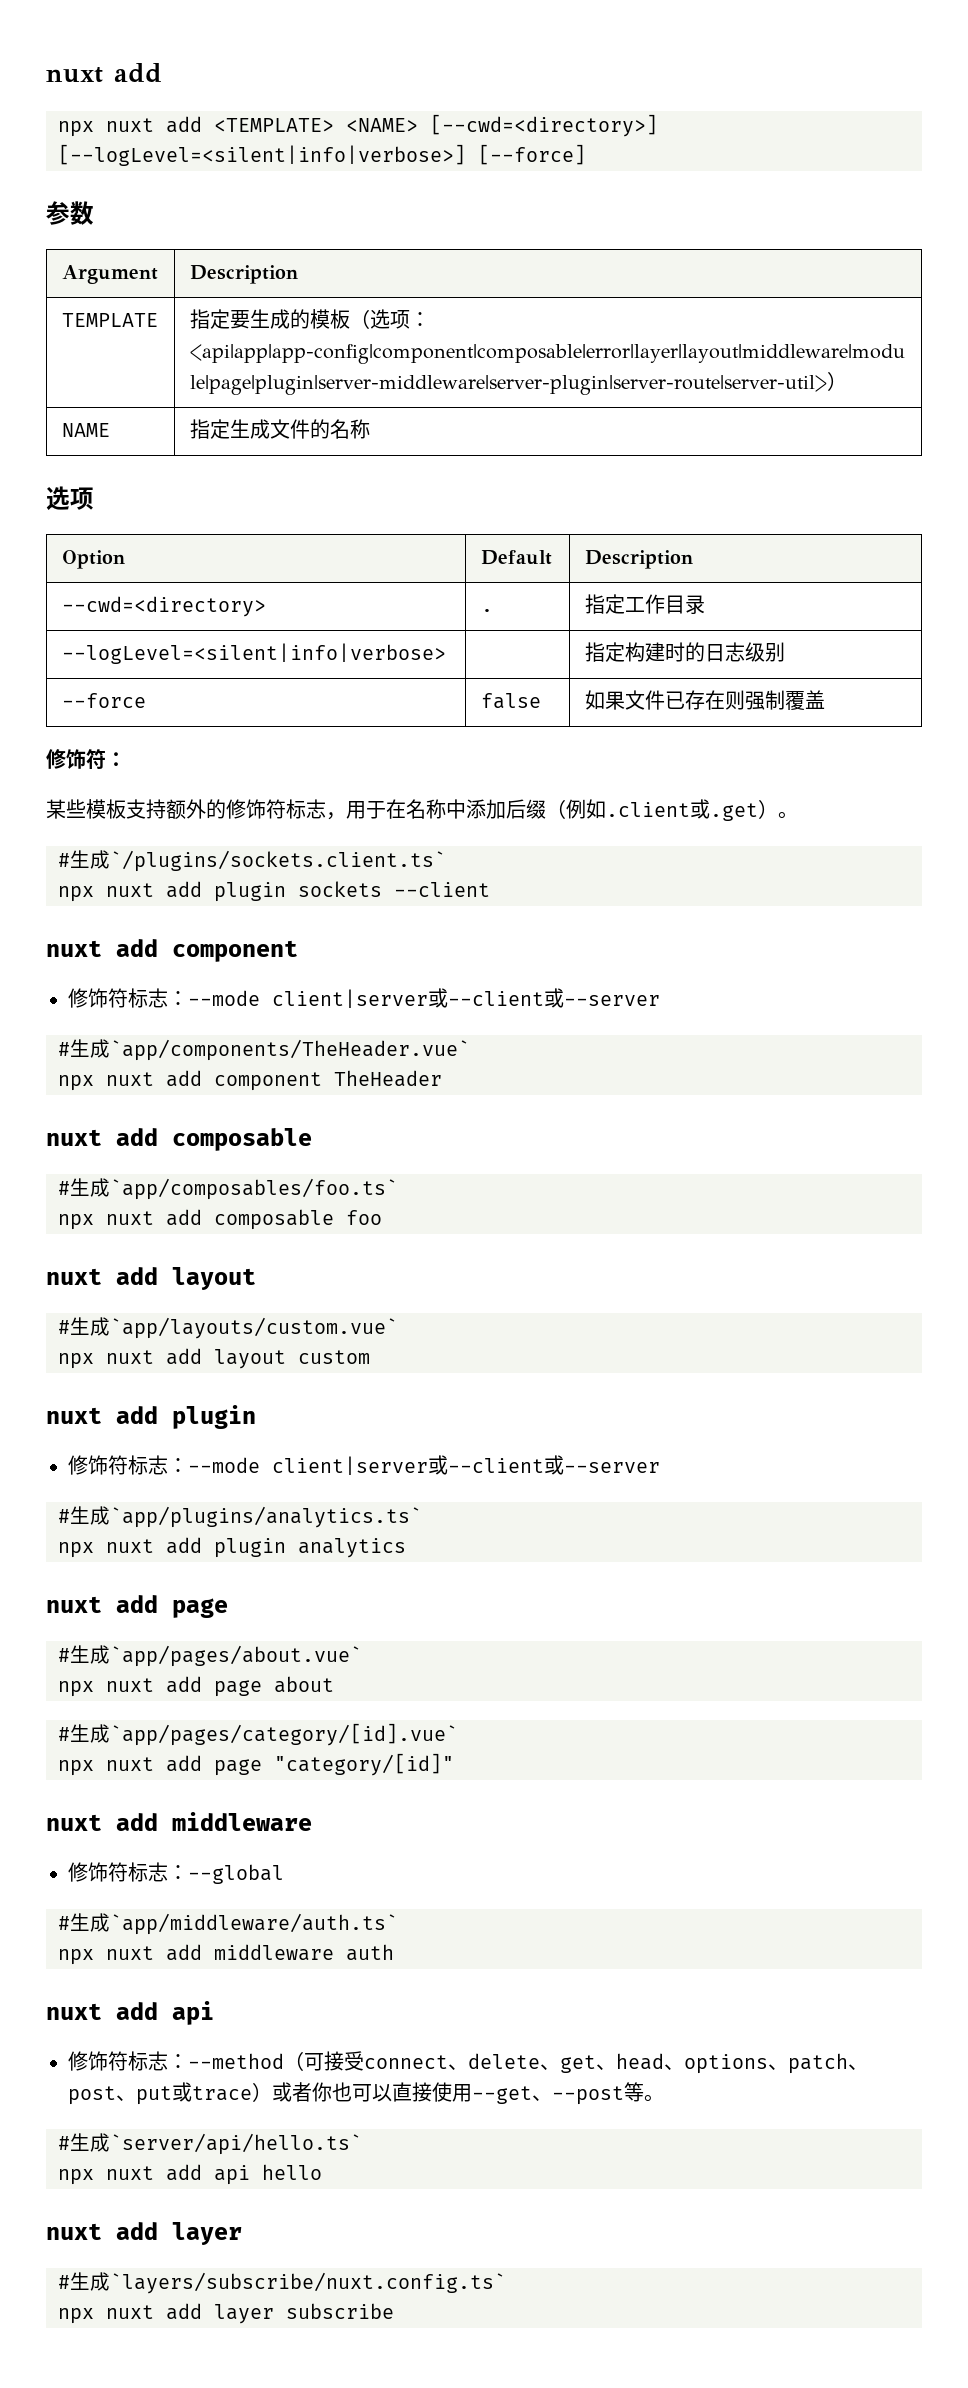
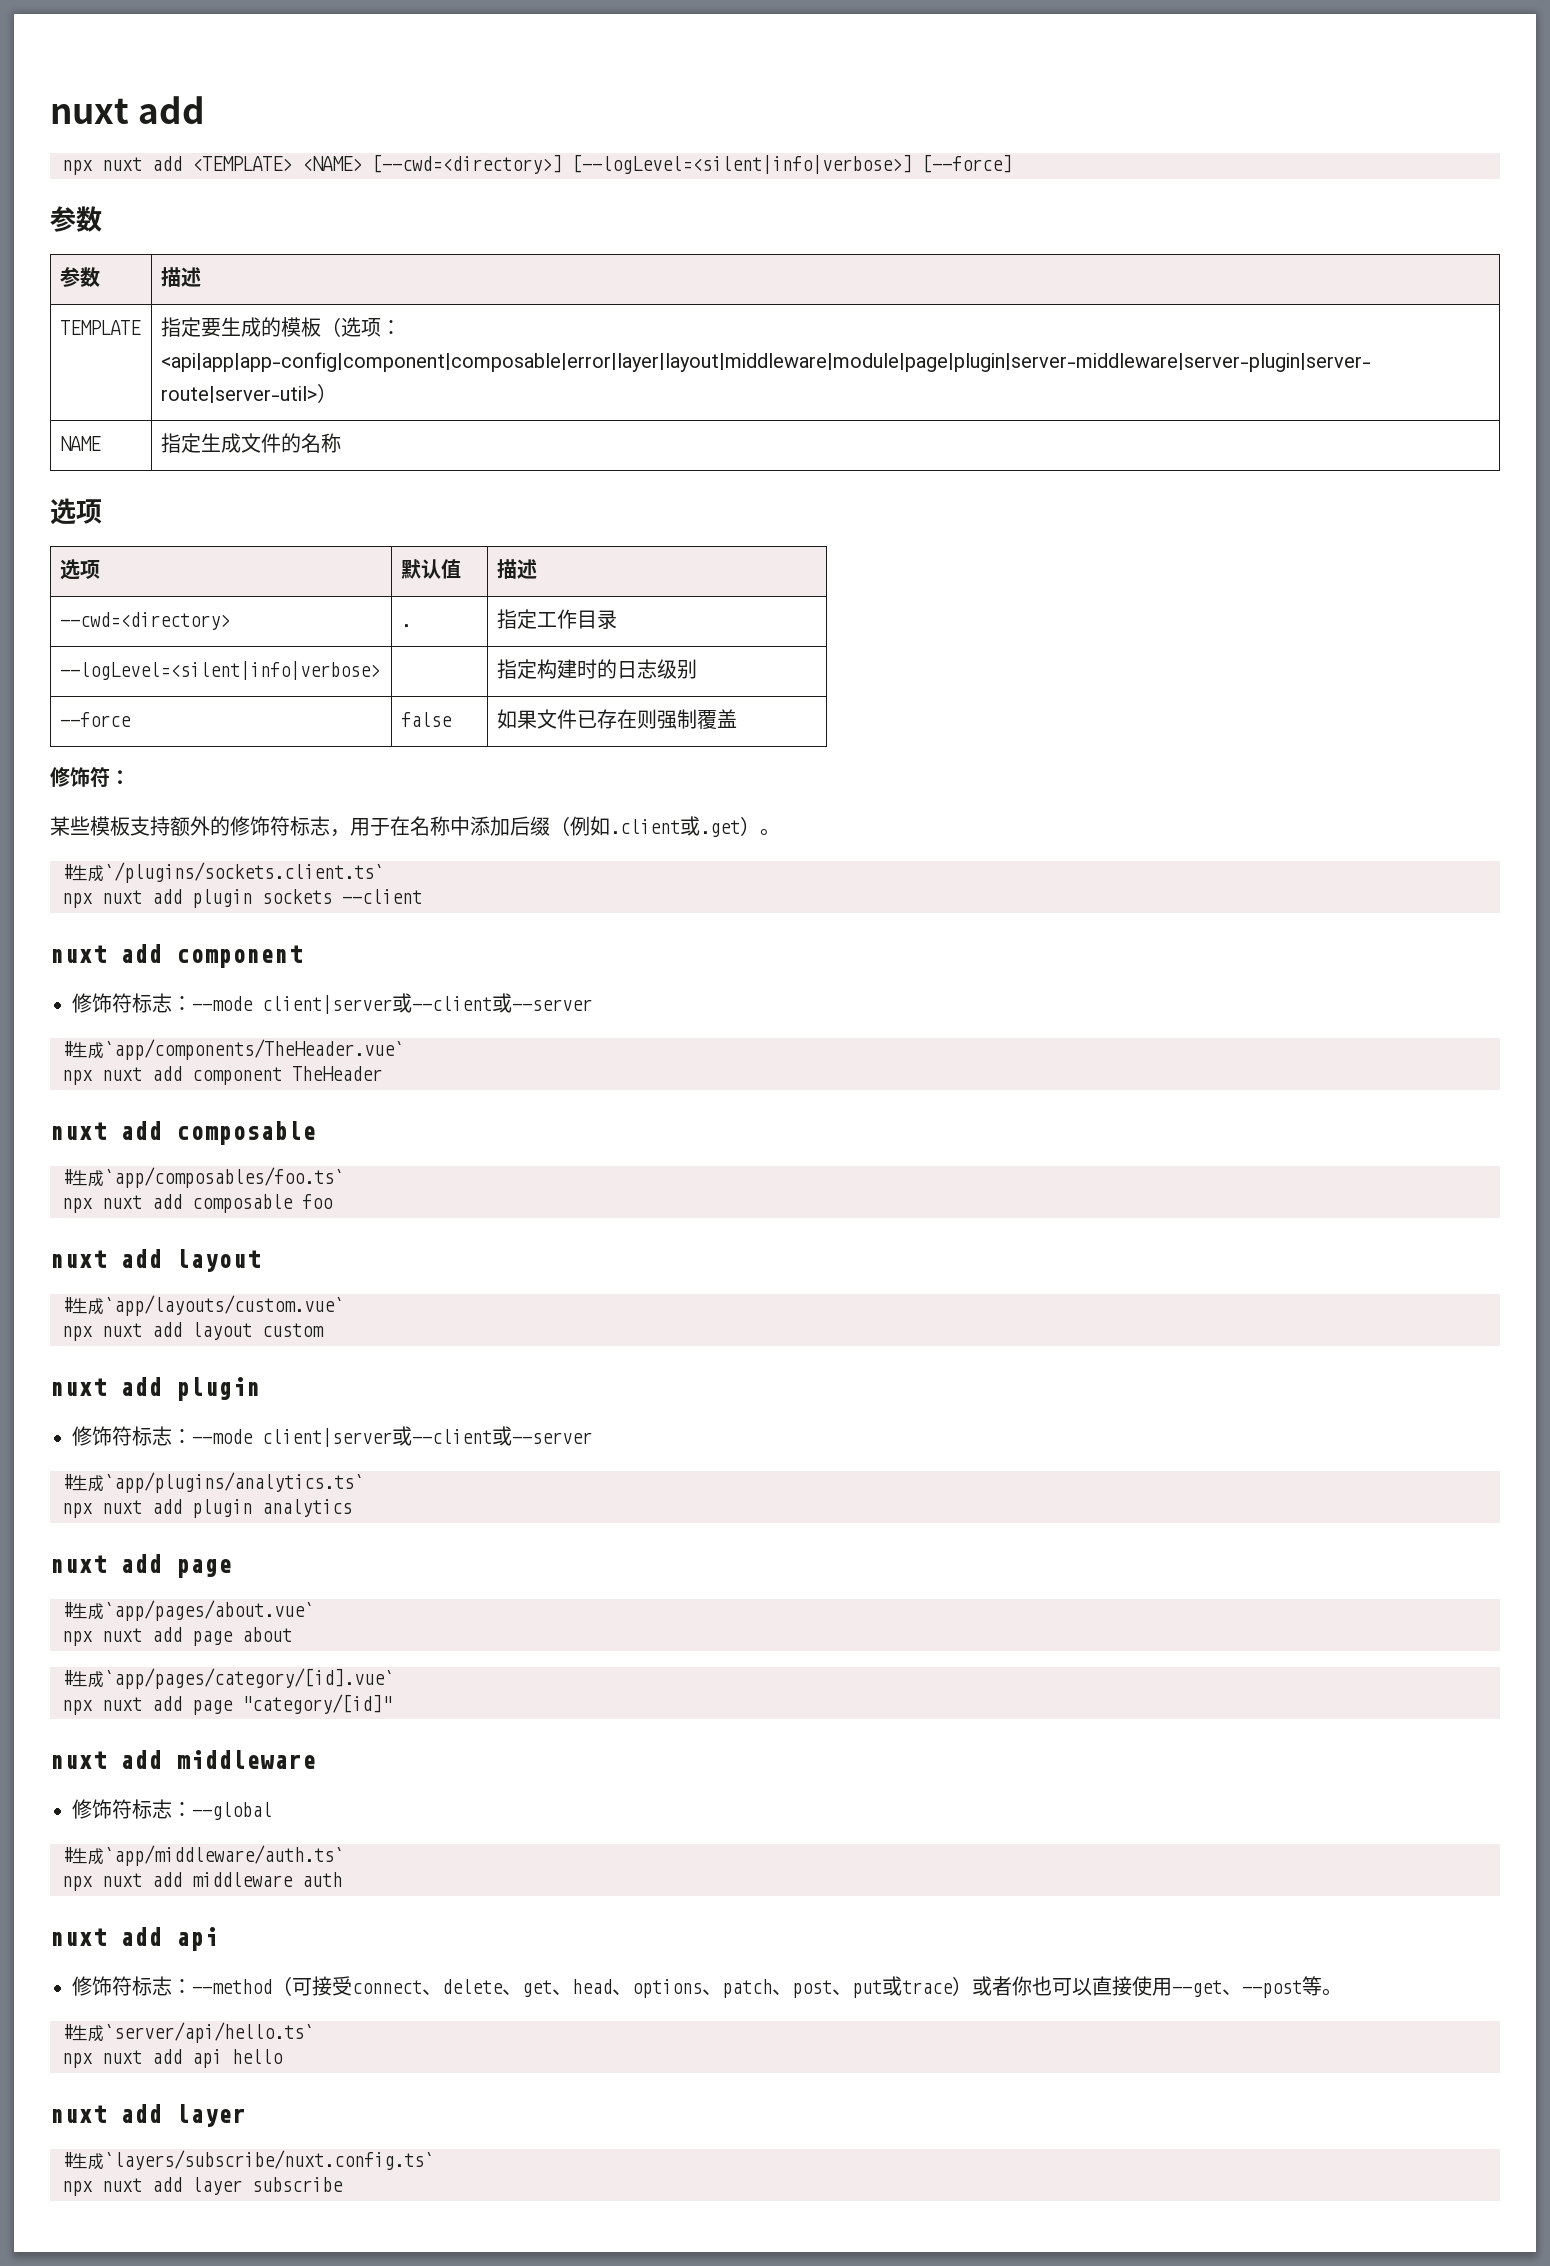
- Argument | Description
+ 参数 | 描述
- Option | Default | Description
+ 选项 | 默认值 | 描述

